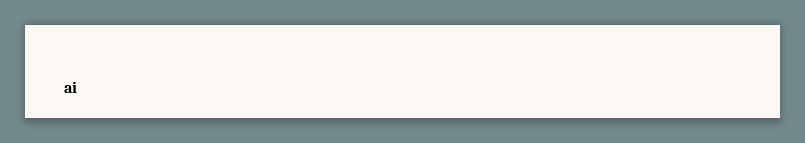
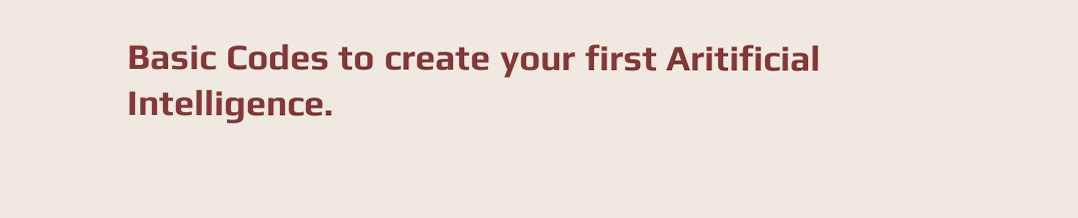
- ai
+ Basic Codes to create your first Aritificial Intelligence.

